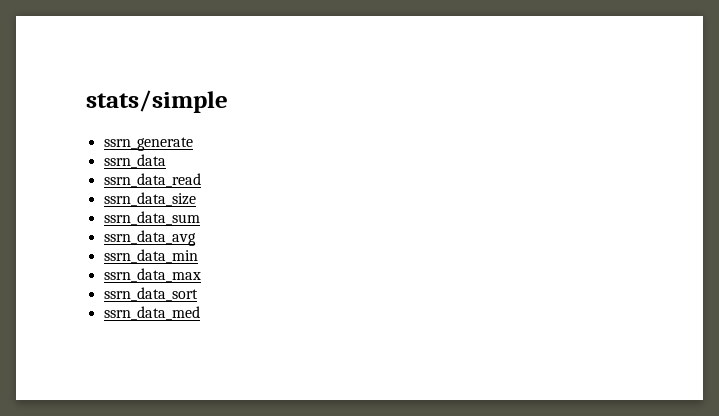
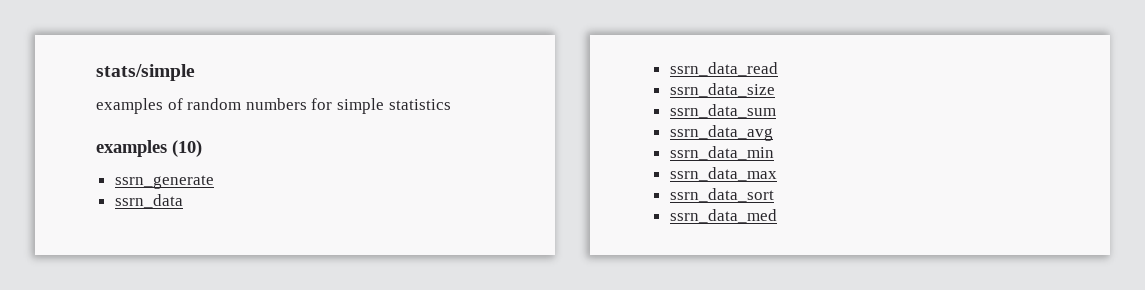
+ examples of random numbers for simple statistics
+ examples (10)

